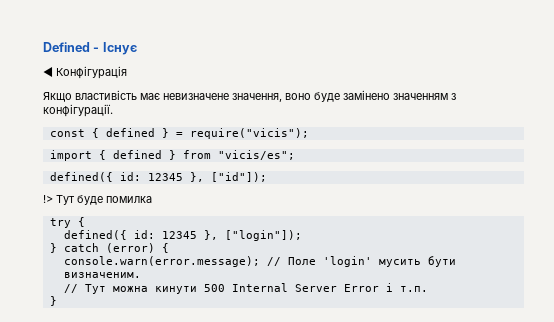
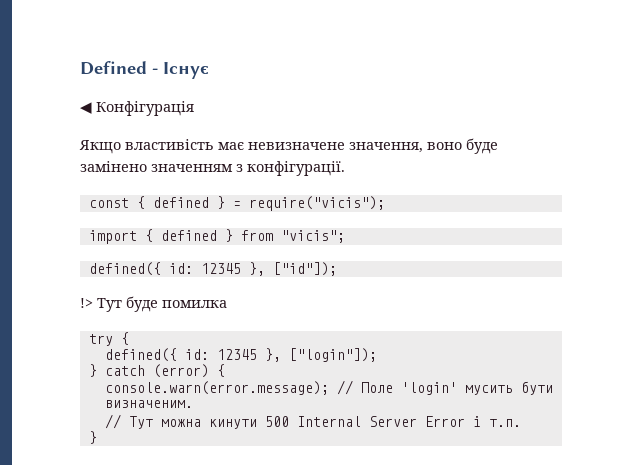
- import { defined } from "vicis/es";
+ import { defined } from "vicis";

